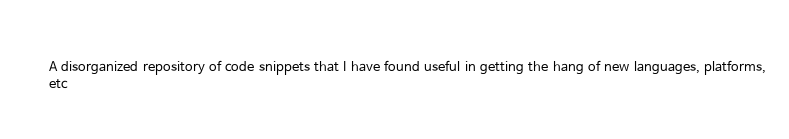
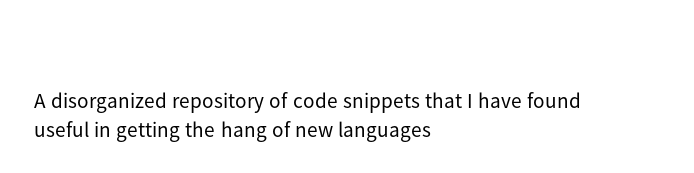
- A disorganized repository of code snippets that I have found useful in getting the hang of new languages, platforms, etc
+ A disorganized repository of code snippets that I have found useful in getting the hang of new languages

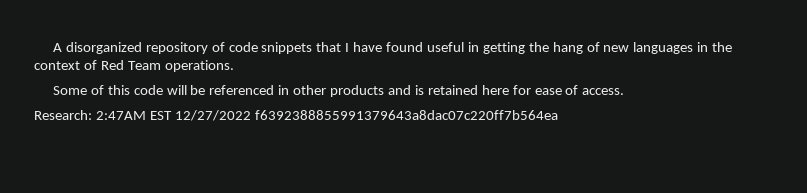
- A disorganized repository of code snippets that I have found useful in getting the hang of new languages
+ A disorganized repository of code snippets that I have found useful in getting the hang of new languages in the context of Red Team operations.
+ Some of this code will be referenced in other products and is retained here for ease of access.
+ Research: 2:47AM EST 12/27/2022 f6392388855991379643a8dac07c220ff7b564ea

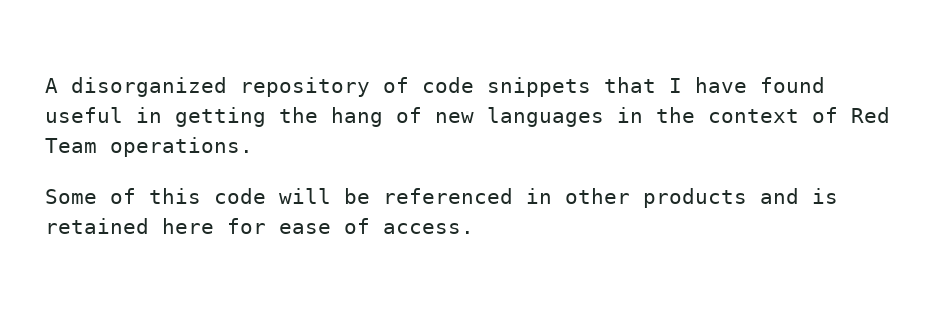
- Research: 2:47AM EST 12/27/2022 f6392388855991379643a8dac07c220ff7b564ea

